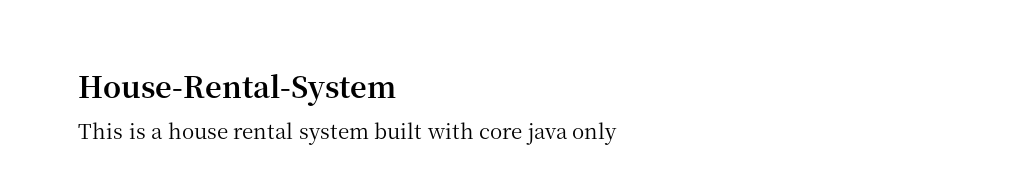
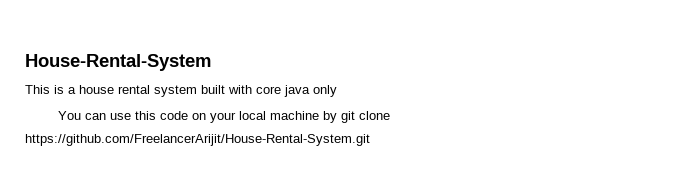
+ You can use this code on your local machine by git clone https://github.com/FreelancerArijit/House-Rental-System.git

